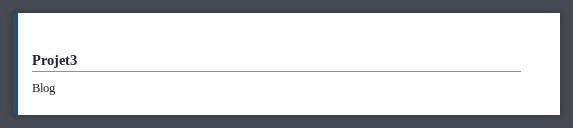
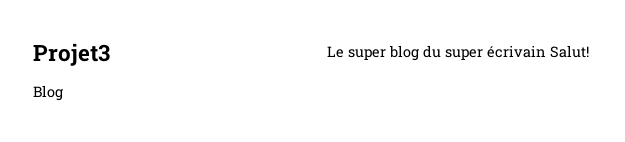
+ Le super blog du super écrivain Salut!

